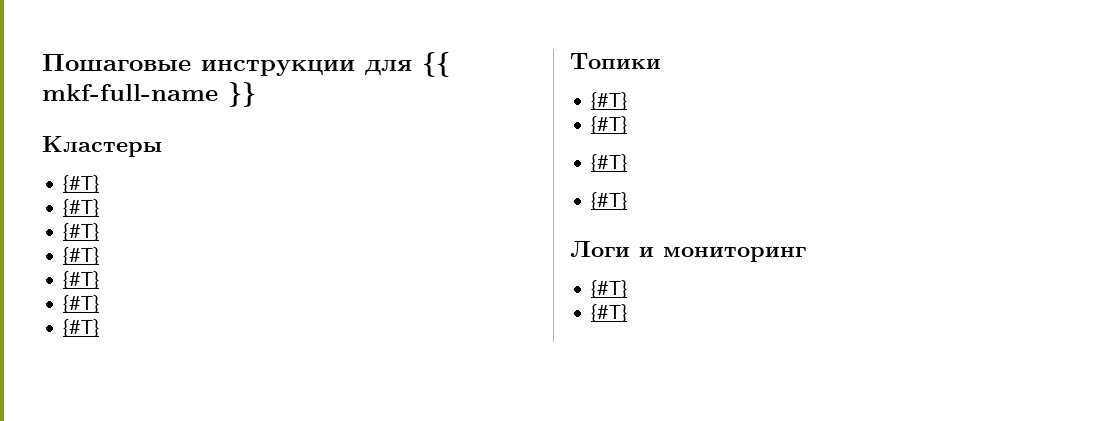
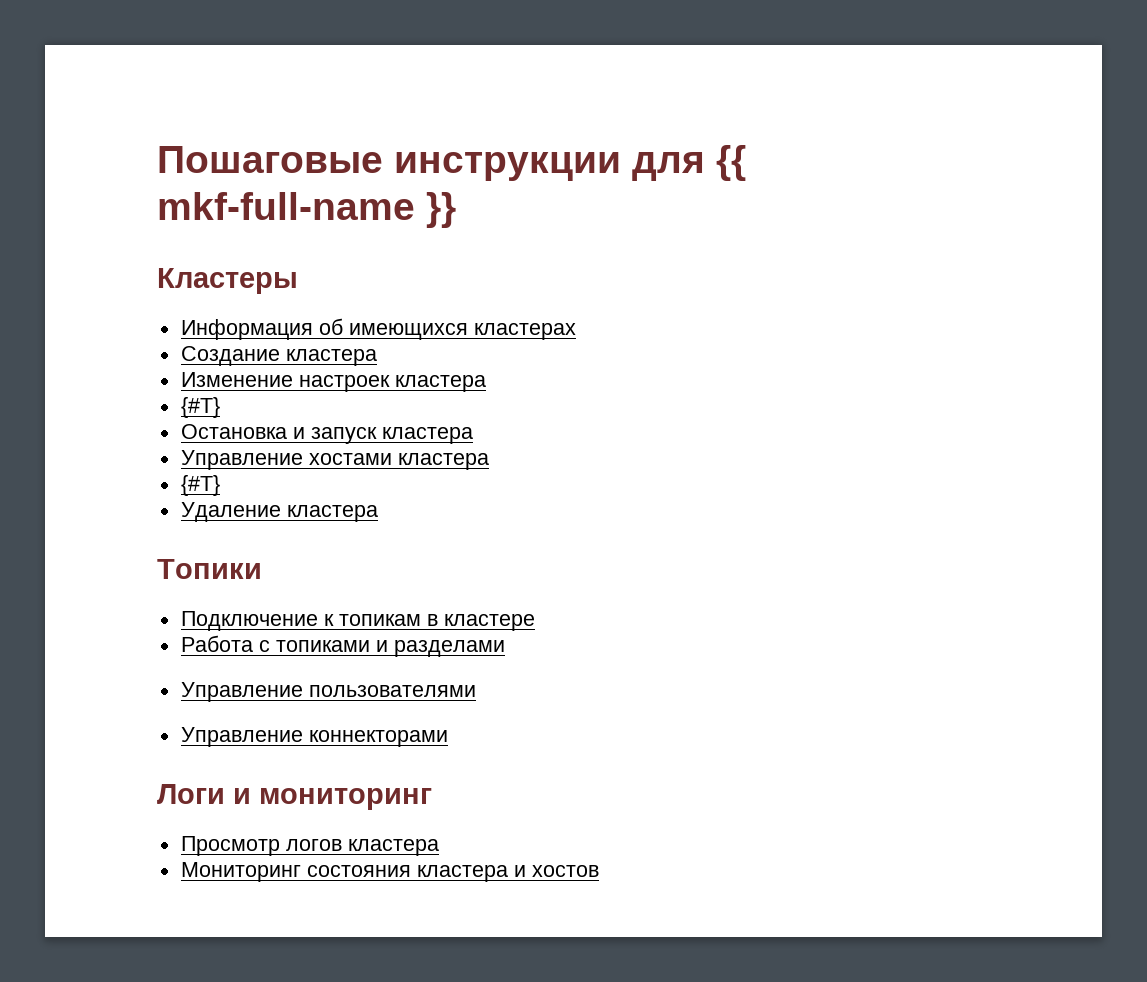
  Кластеры
+ Информация об имеющихся кластерах
+ Создание кластера
+ Изменение настроек кластера
  {#T}
+ Остановка и запуск кластера
+ Управление хостами кластера
  {#T}
- {#T}
- {#T}
- {#T}
- {#T}
- {#T}
+ Удаление кластера
  Топики
- {#T}
- {#T}
- {#T}
- {#T}
+ Подключение к топикам в кластере
+ Работа с топиками и разделами
+ Управление пользователями
+ Управление коннекторами
  Логи и мониторинг
- {#T}
- {#T}
+ Просмотр логов кластера
+ Мониторинг состояния кластера и хостов

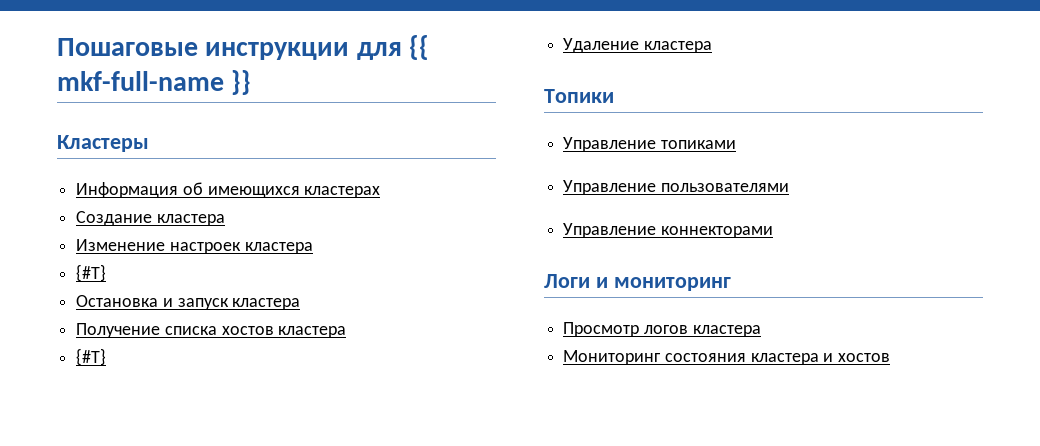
- Управление хостами кластера
+ Получение списка хостов кластера
- Подключение к топикам в кластере
- Работа с топиками и разделами
+ Управление топиками

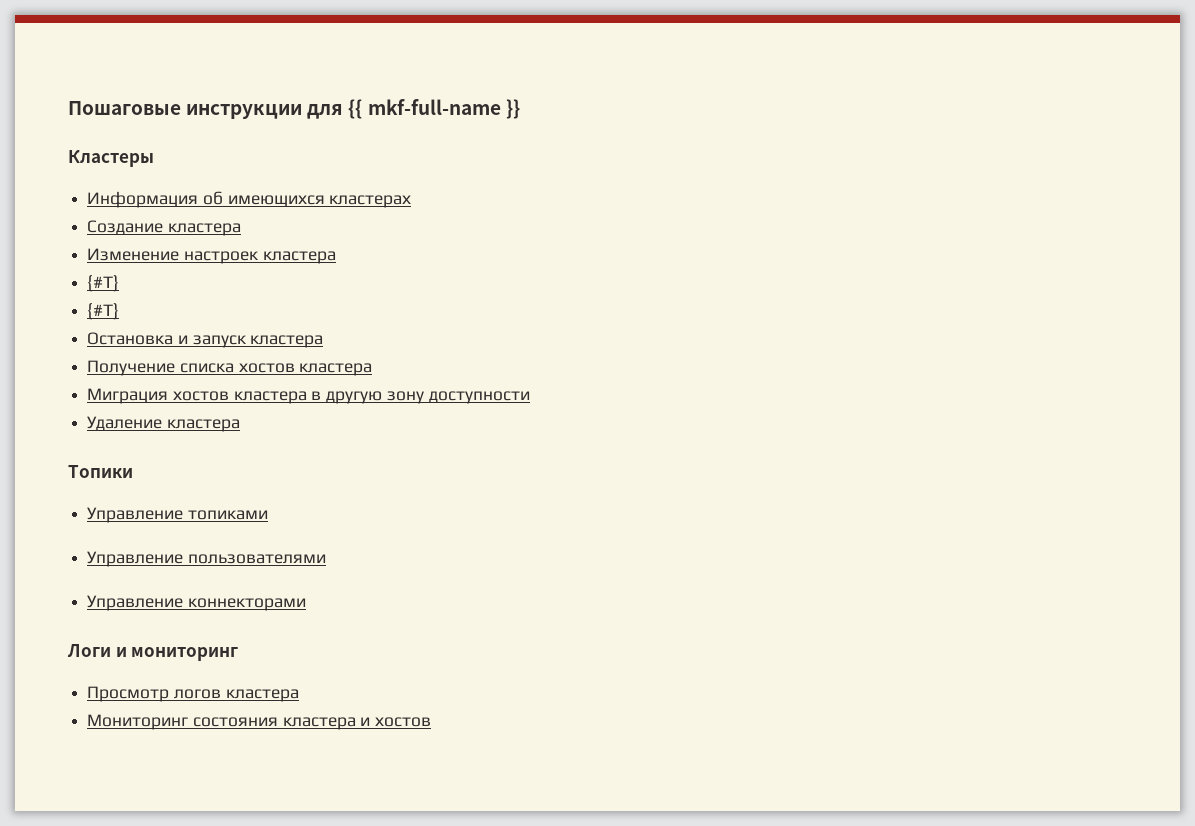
  Изменение настроек кластера
+ {#T}
  Получение списка хостов кластера
- {#T}
+ Миграция хостов кластера в другую зону доступности

